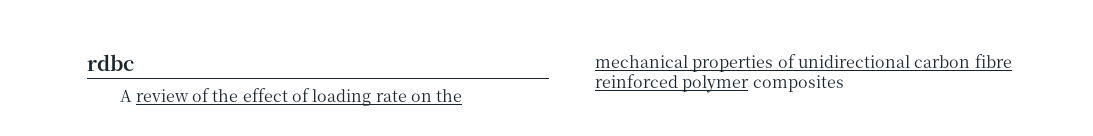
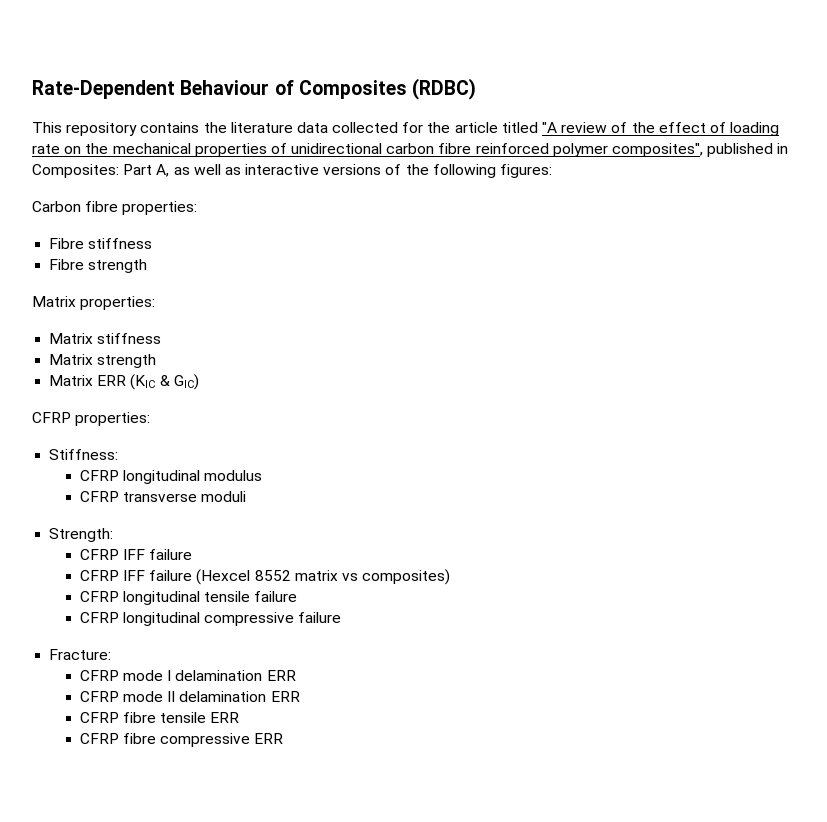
- rdbc
- A review of the effect of loading rate on the mechanical properties of unidirectional carbon fibre reinforced polymer composites
+ Rate-Dependent Behaviour of Composites (RDBC)
+ This repository contains the literature data collected for the article titled "A review of the effect of loading rate on the mechanical properties of unidirectional carbon fibre reinforced polymer composites", published in Composites: Part A, as well as interactive versions of the following figures:
+ Carbon fibre properties:
+ Fibre stiffness
+ Fibre strength
+ Matrix properties:
+ Matrix stiffness
+ Matrix strength
+ Matrix ERR (KIC & GIC)
+ CFRP properties:
+ Stiffness:
+ CFRP longitudinal modulus
+ CFRP transverse moduli
+ Strength:
+ CFRP IFF failure
+ CFRP IFF failure (Hexcel 8552 matrix vs composites)
+ CFRP longitudinal tensile failure
+ CFRP longitudinal compressive failure
+ Fracture:
+ CFRP mode I delamination ERR
+ CFRP mode II delamination ERR
+ CFRP fibre tensile ERR
+ CFRP fibre compressive ERR

